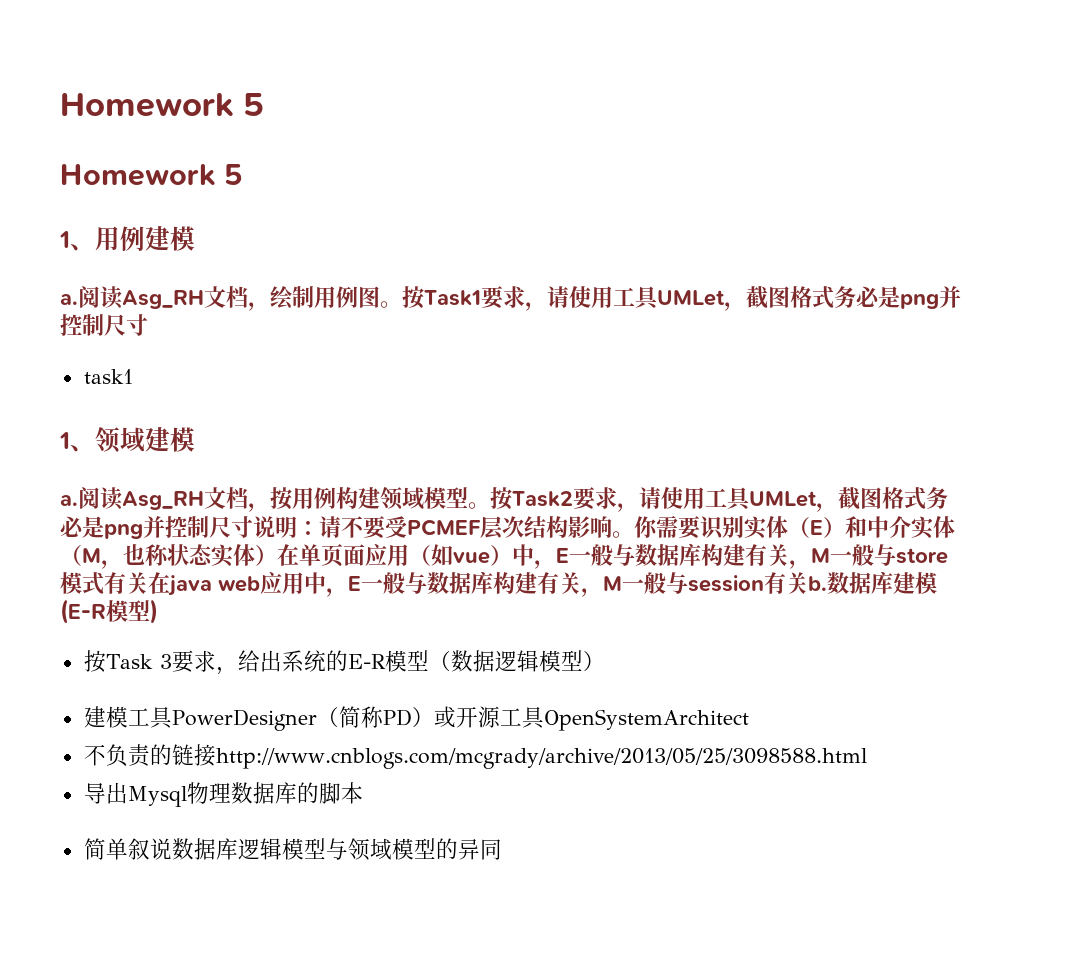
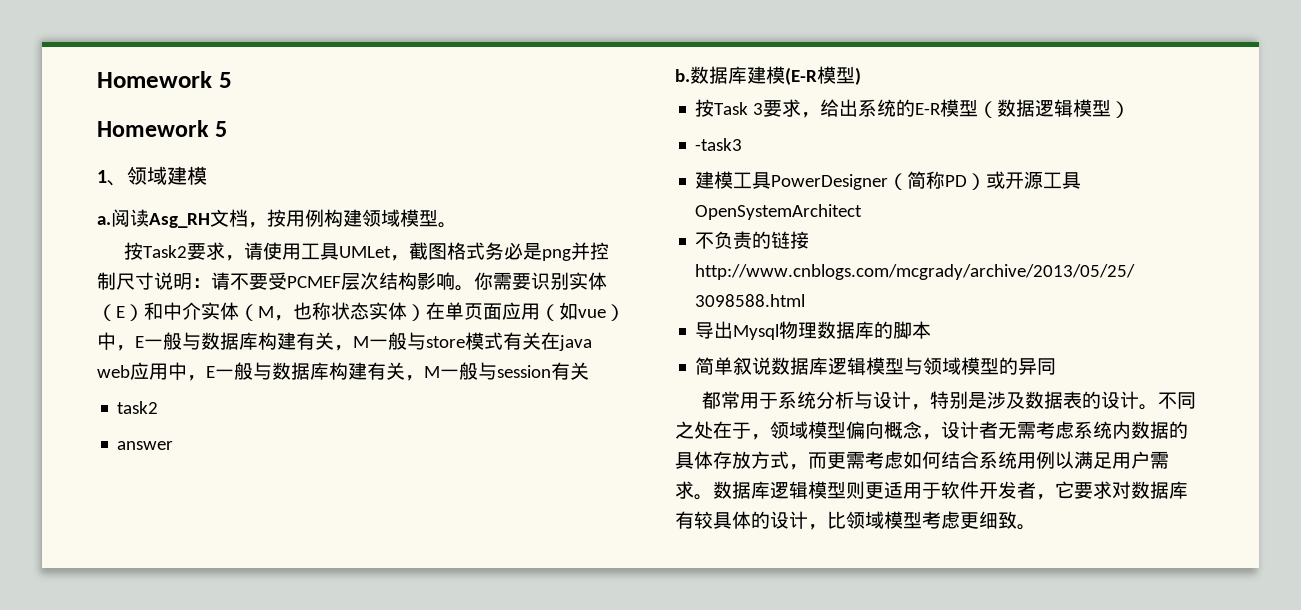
- 1、用例建模
- a.阅读Asg_RH文档，绘制用例图。按Task1要求，请使用工具UMLet，截图格式务必是png并控制尺寸
- task1
- 阅读Asg_RH文档，按用例构建领域模型。按Task2要求，请使用工具UMLet，截图格式务必是png并控制尺寸说明：请不要受PCMEF层次结构影响。
+ 阅读Asg_RH文档，按用例构建领域模型。
+ 按Task2要求，请使用工具UMLet，截图格式务必是png并控制尺寸说明：请不要受PCMEF层次结构影响。
- 你需要识别实体（E）和中介实体（M，也称状态实体）在单页面应用（如vue）中，E一般与数据库构建有关，M一般与store模式有关在java web应用中，E一般与数据库构建有关，M一般与session有关b.
+ 你需要识别实体（E）和中介实体（M，也称状态实体）在单页面应用（如vue）中，E一般与数据库构建有关，M一般与store模式有关在java web应用中，E一般与数据库构建有关，M一般与session有关
+ task2
+ answer
+ b.
+ -task3
+ 都常用于系统分析与设计，特别是涉及数据表的设计。不同之处在于，领域模型偏向概念，设计者无需考虑系统内数据的具体存放方式，而更需考虑如何结合系统用例以满足用户需求。数据库逻辑模型则更适用于软件开发者，它要求对数据库有较具体的设计，比领域模型考虑更细致。

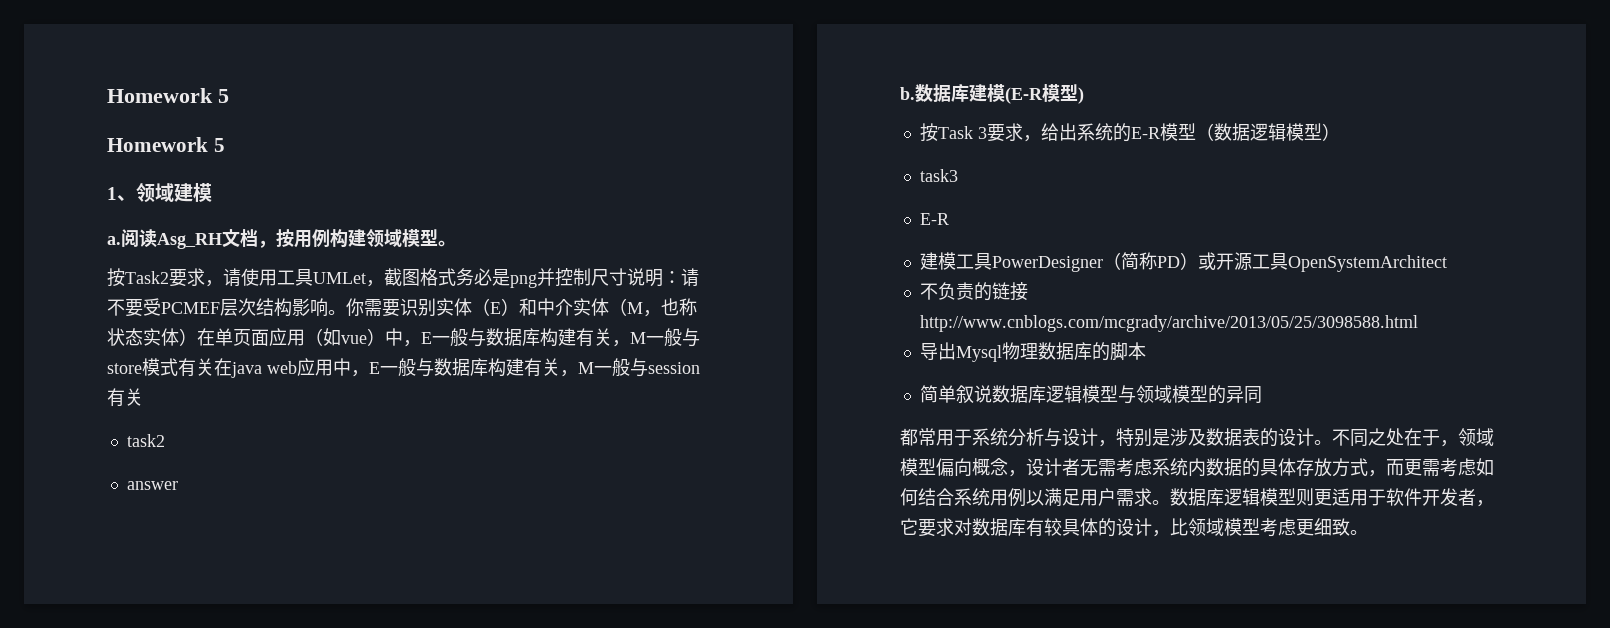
- -task3
+ task3
+ E-R

